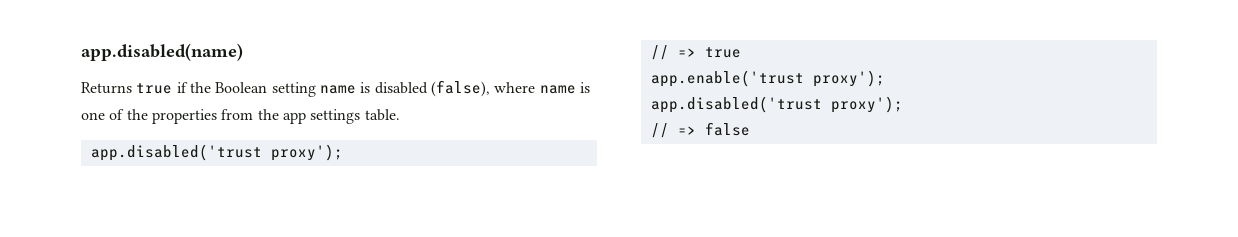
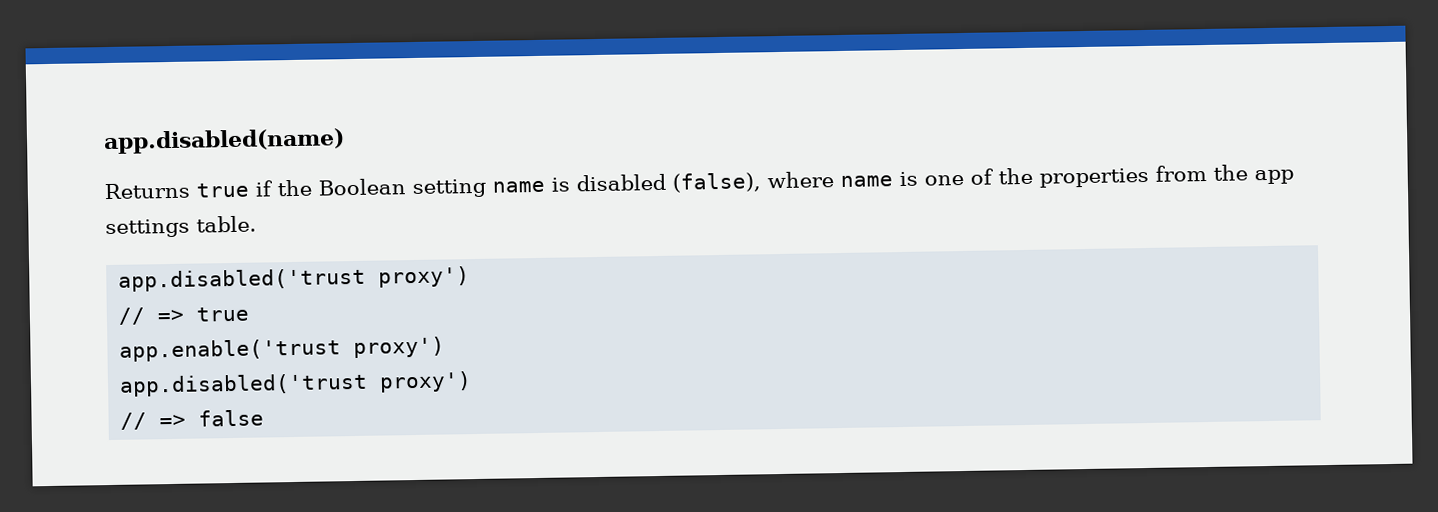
  Returns true if the Boolean setting name is disabled (false), where name is one of the properties from the app settings table.
- app.disabled('trust proxy');
+ app.disabled('trust proxy')
- app.enable('trust proxy');
- app.disabled('trust proxy');
+ app.enable('trust proxy')
+ app.disabled('trust proxy')

